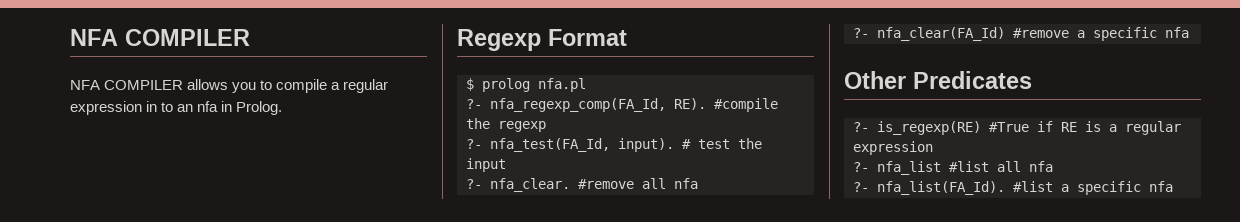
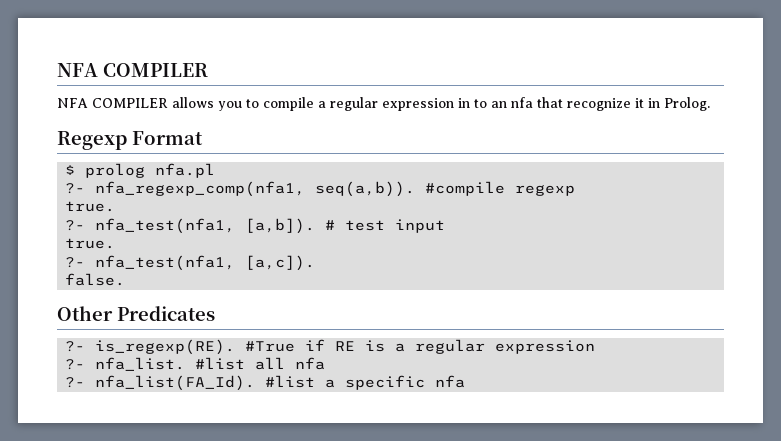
- NFA COMPILER allows you to compile a regular expression in to an nfa in Prolog.
+ NFA COMPILER allows you to compile a regular expression in to an nfa that recognize it in Prolog.
- ?- nfa_regexp_comp(FA_Id, RE). #compile the regexp
- ?- nfa_test(FA_Id, input).
+ ?- nfa_regexp_comp(nfa1, seq(a,b)). #compile regexp
+ true.
+ ?- nfa_test(nfa1, [a,b]).
- # test the input
- ?- nfa_clear. #remove all nfa
- ?- nfa_clear(FA_Id) #remove a specific nfa
+ # test input
+ true.
+ ?- nfa_test(nfa1, [a,c]).
+ false.
- ?- is_regexp(RE) #True if RE is a regular expression
+ ?- is_regexp(RE). #True if RE is a regular expression
- ?- nfa_list #list all nfa
+ ?- nfa_list. #list all nfa

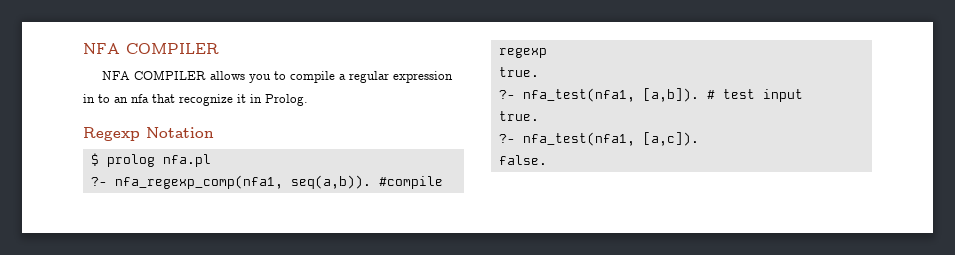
- Regexp Format
+ Regexp Notation
- Other Predicates
- ?- is_regexp(RE). #True if RE is a regular expression
- ?- nfa_list. #list all nfa
- ?- nfa_list(FA_Id). #list a specific nfa

